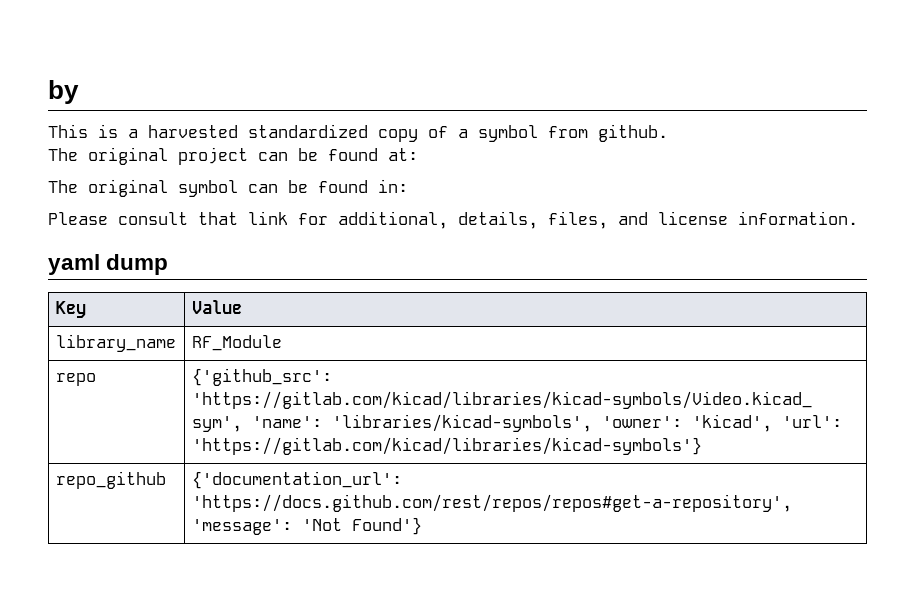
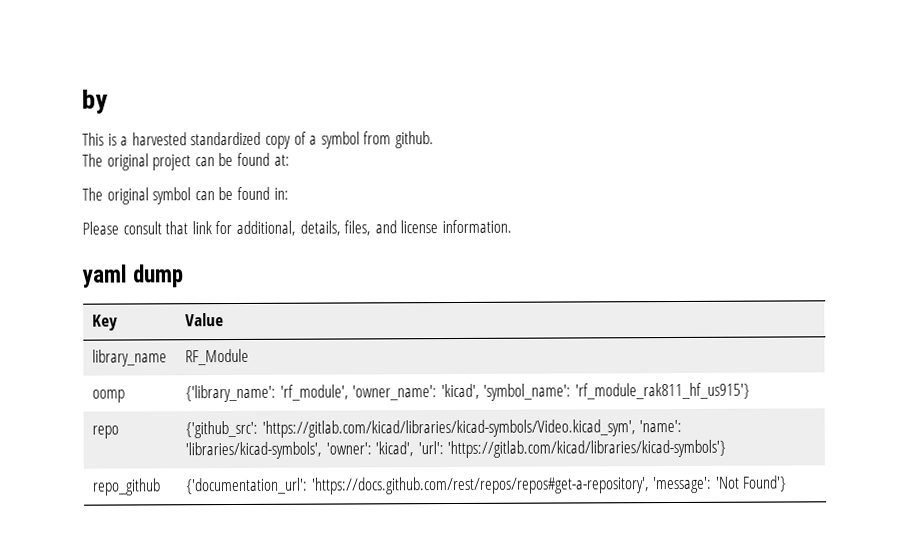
+ oomp | {'library_name': 'rf_module', 'owner_name': 'kicad', 'symbol_name': 'rf_module_rak811_hf_us915'}

